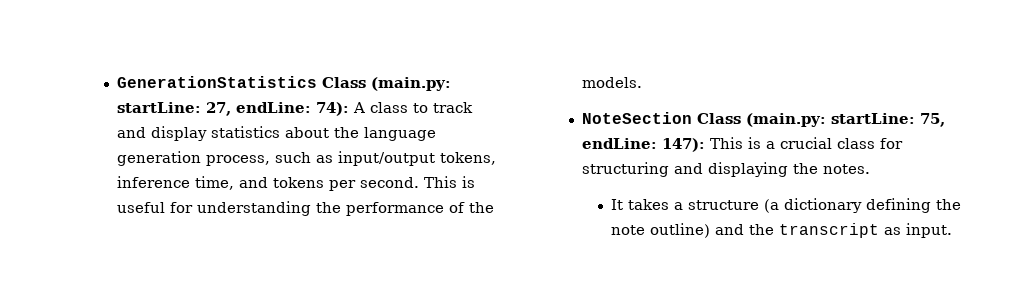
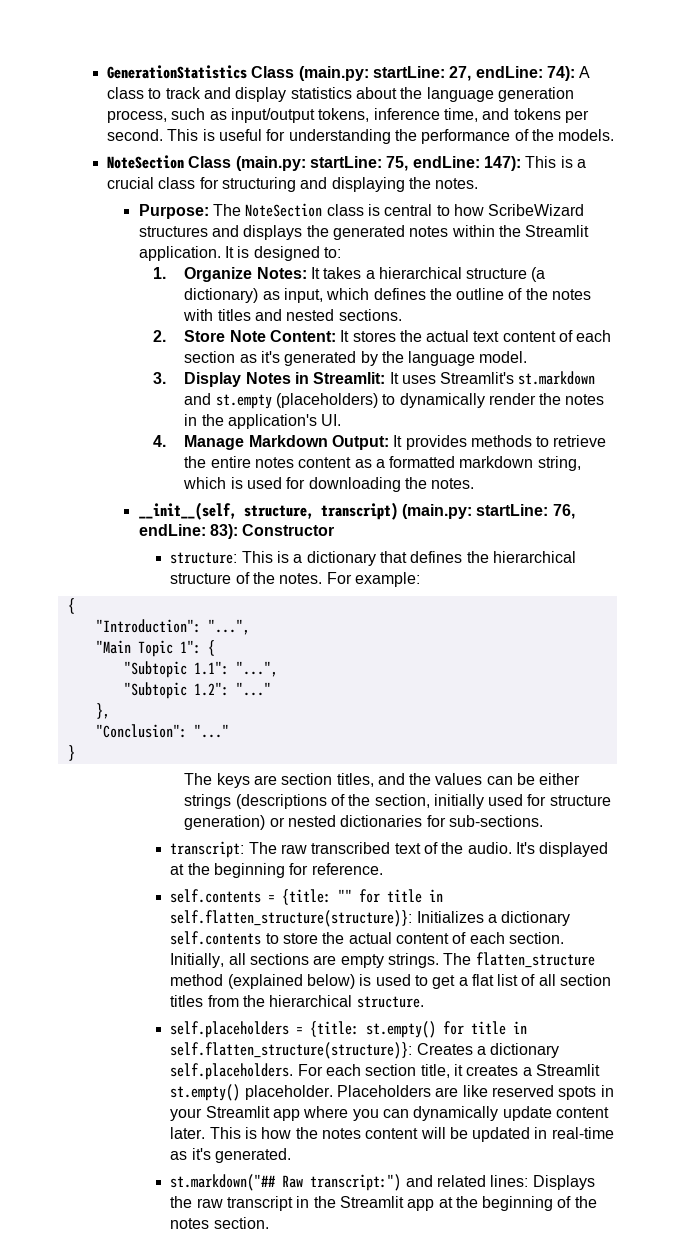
- It takes a structure (a dictionary defining the note outline) and the transcript as input.
+ Purpose: The NoteSection class is central to how ScribeWizard structures and displays the generated notes within the Streamlit application. It is designed to:
+ 1. Organize Notes: It takes a hierarchical structure (a dictionary) as input, which defines the outline of the notes with titles and nested sections.
+ 2. Store Note Content: It stores the actual text content of each section as it's generated by the language model.
+ 3. Display Notes in Streamlit: It uses Streamlit's st.markdown and st.empty (placeholders) to dynamically render the notes in the application's UI.
+ 4. Manage Markdown Output: It provides methods to retrieve the entire notes content as a formatted markdown string, which is used for downloading the notes.
+ __init__(self, structure, transcript) (main.py: startLine: 76, endLine: 83): Constructor
+ structure: This is a dictionary that defines the hierarchical structure of the notes. For example:
+ {
+ "Introduction": "...",
+ "Main Topic 1": {
+ "Subtopic 1.1": "...",
+ "Subtopic 1.2": "..."
+ },
+ "Conclusion": "..."
+ }
+ The keys are section titles, and the values can be either strings (descriptions of the section, initially used for structure generation) or nested dictionaries for sub-sections.
+ transcript: The raw transcribed text of the audio. It's displayed at the beginning for reference.
+ self.contents = {title: "" for title in self.flatten_structure(structure)}: Initializes a dictionary self.contents to store the actual content of each section. Initially, all sections are empty strings. The flatten_structure method (explained below) is used to get a flat list of all section titles from the hierarchical structure.
+ self.placeholders = {title: st.empty() for title in self.flatten_structure(structure)}: Creates a dictionary self.placeholders. For each section title, it creates a Streamlit st.empty() placeholder. Placeholders are like reserved spots in your Streamlit app where you can dynamically update content later. This is how the notes content will be updated in real-time as it's generated.
+ st.markdown("## Raw transcript:") and related lines: Displays the raw transcript in the Streamlit app at the beginning of the notes section.

